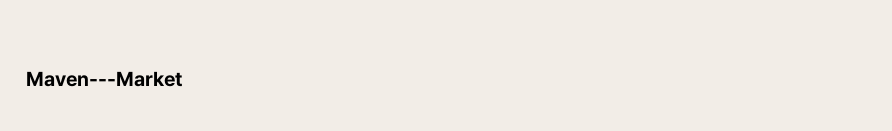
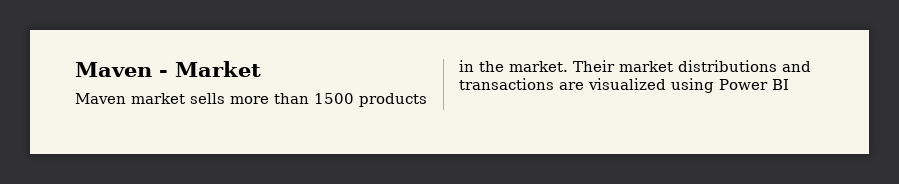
- Maven---Market
+ Maven - Market
+ Maven market sells more than 1500 products in the market. Their market distributions and transactions are visualized using Power BI

